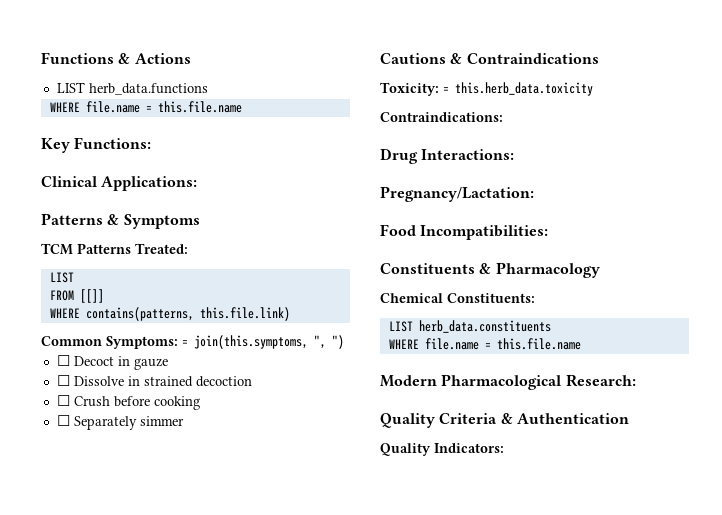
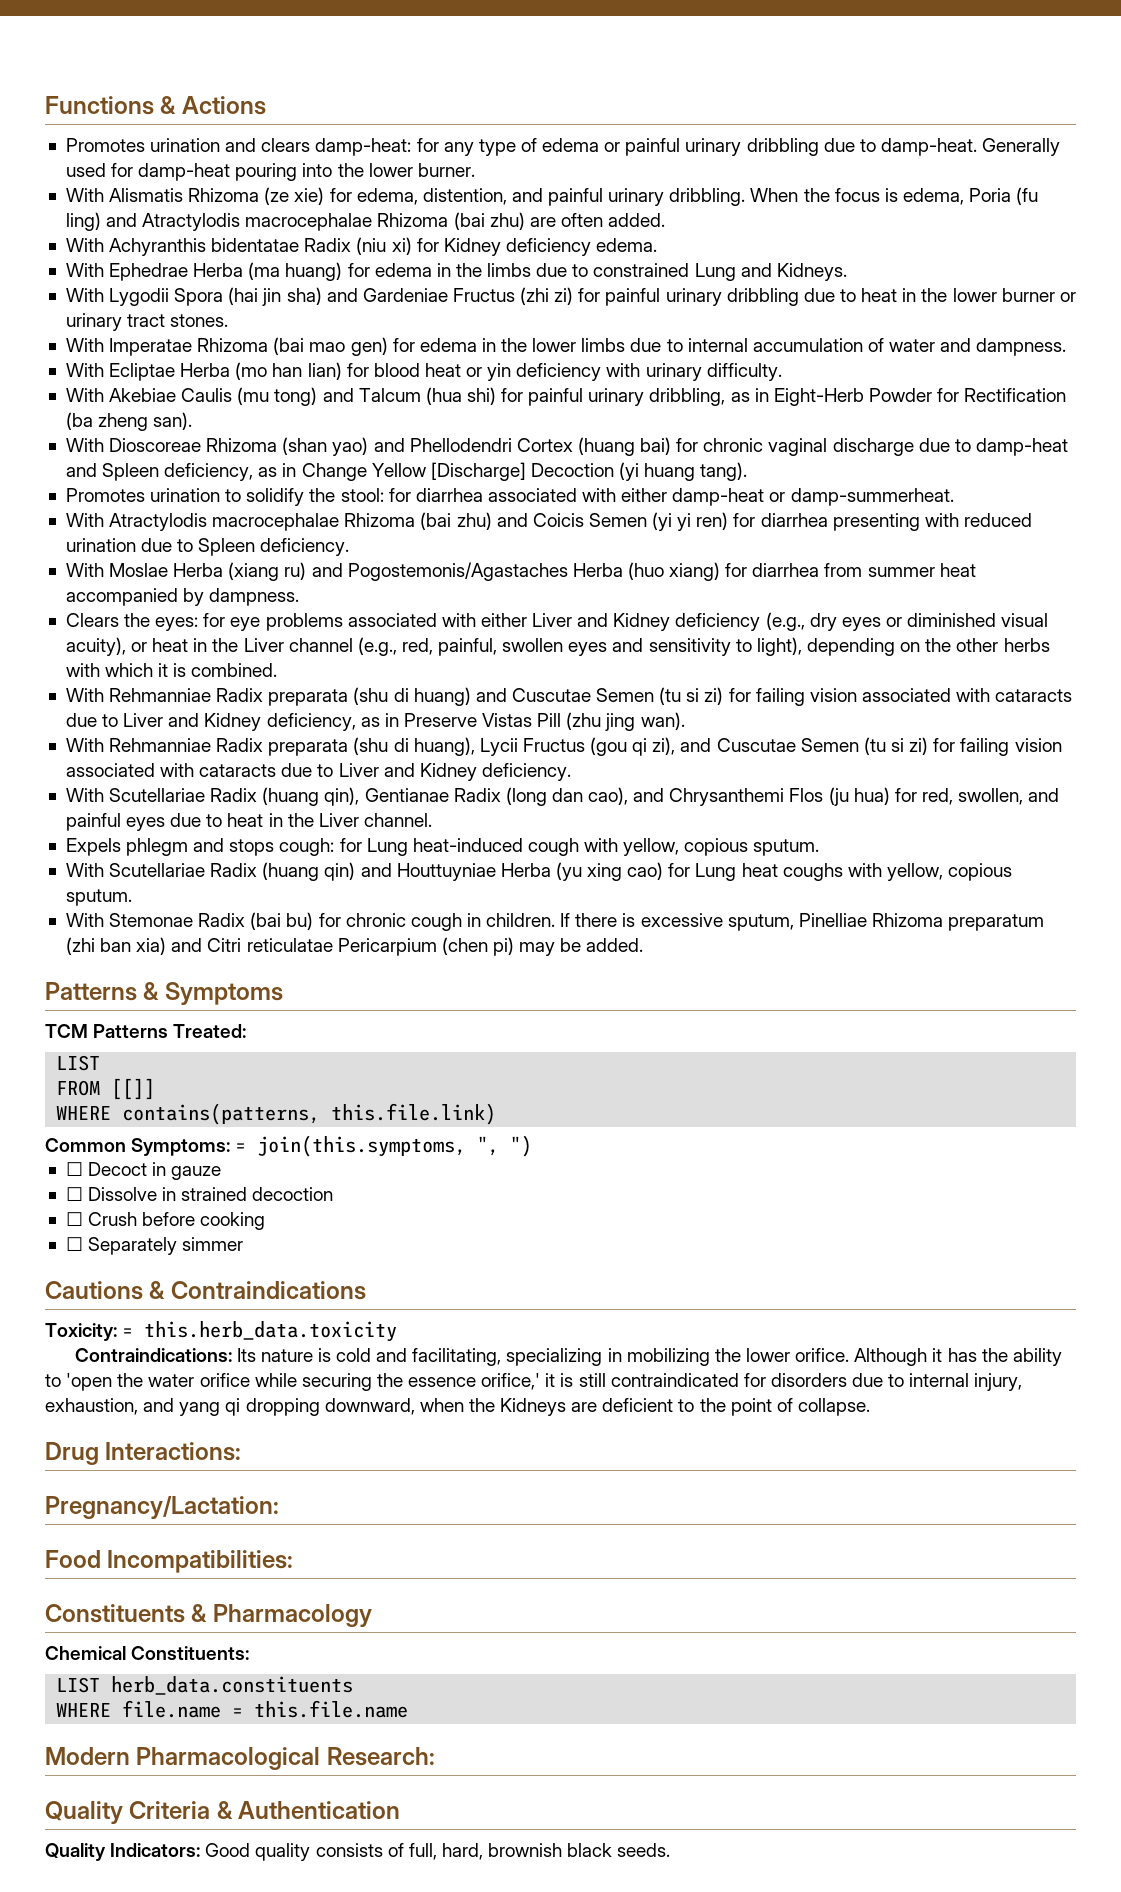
- LIST herb_data.functions
- WHERE file.name = this.file.name
- Key Functions:
- Clinical Applications:
+ Promotes urination and clears damp-heat: for any type of edema or painful urinary dribbling due to damp-heat. Generally used for damp-heat pouring into the lower burner.
+ With Alismatis Rhizoma (ze xie) for edema, distention, and painful urinary dribbling. When the focus is edema, Poria (fu ling) and Atractylodis macrocephalae Rhizoma (bai zhu) are often added.
+ With Achyranthis bidentatae Radix (niu xi) for Kidney deficiency edema.
+ With Ephedrae Herba (ma huang) for edema in the limbs due to constrained Lung and Kidneys.
+ With Lygodii Spora (hai jin sha) and Gardeniae Fructus (zhi zi) for painful urinary dribbling due to heat in the lower burner or urinary tract stones.
+ With Imperatae Rhizoma (bai mao gen) for edema in the lower limbs due to internal accumulation of water and dampness.
+ With Ecliptae Herba (mo han lian) for blood heat or yin deficiency with urinary difficulty.
+ With Akebiae Caulis (mu tong) and Talcum (hua shi) for painful urinary dribbling, as in Eight-Herb Powder for Rectification (ba zheng san).
+ With Dioscoreae Rhizoma (shan yao) and Phellodendri Cortex (huang bai) for chronic vaginal discharge due to damp-heat and Spleen deficiency, as in Change Yellow [Discharge] Decoction (yi huang tang).
+ Promotes urination to solidify the stool: for diarrhea associated with either damp-heat or damp-summerheat.
+ With Atractylodis macrocephalae Rhizoma (bai zhu) and Coicis Semen (yi yi ren) for diarrhea presenting with reduced urination due to Spleen deficiency.
+ With Moslae Herba (xiang ru) and Pogostemonis/Agastaches Herba (huo xiang) for diarrhea from summer heat accompanied by dampness.
+ Clears the eyes: for eye problems associated with either Liver and Kidney deficiency (e.g., dry eyes or diminished visual acuity), or heat in the Liver channel (e.g., red, painful, swollen eyes and sensitivity to light), depending on the other herbs with which it is combined.
+ With Rehmanniae Radix preparata (shu di huang) and Cuscutae Semen (tu si zi) for failing vision associated with cataracts due to Liver and Kidney deficiency, as in Preserve Vistas Pill (zhu jing wan).
+ With Rehmanniae Radix preparata (shu di huang), Lycii Fructus (gou qi zi), and Cuscutae Semen (tu si zi) for failing vision associated with cataracts due to Liver and Kidney deficiency.
+ With Scutellariae Radix (huang qin), Gentianae Radix (long dan cao), and Chrysanthemi Flos (ju hua) for red, swollen, and painful eyes due to heat in the Liver channel.
+ Expels phlegm and stops cough: for Lung heat-induced cough with yellow, copious sputum.
+ With Scutellariae Radix (huang qin) and Houttuyniae Herba (yu xing cao) for Lung heat coughs with yellow, copious sputum.
+ With Stemonae Radix (bai bu) for chronic cough in children. If there is excessive sputum, Pinelliae Rhizoma preparatum (zhi ban xia) and Citri reticulatae Pericarpium (chen pi) may be added.
- Contraindications:
+ Contraindications: Its nature is cold and facilitating, specializing in mobilizing the lower orifice. Although it has the ability to 'open the water orifice while securing the essence orifice,' it is still contraindicated for disorders due to internal injury, exhaustion, and yang qi dropping downward, when the Kidneys are deficient to the point of collapse.
- Quality Indicators:
+ Quality Indicators: Good quality consists of full, hard, brownish black seeds.

